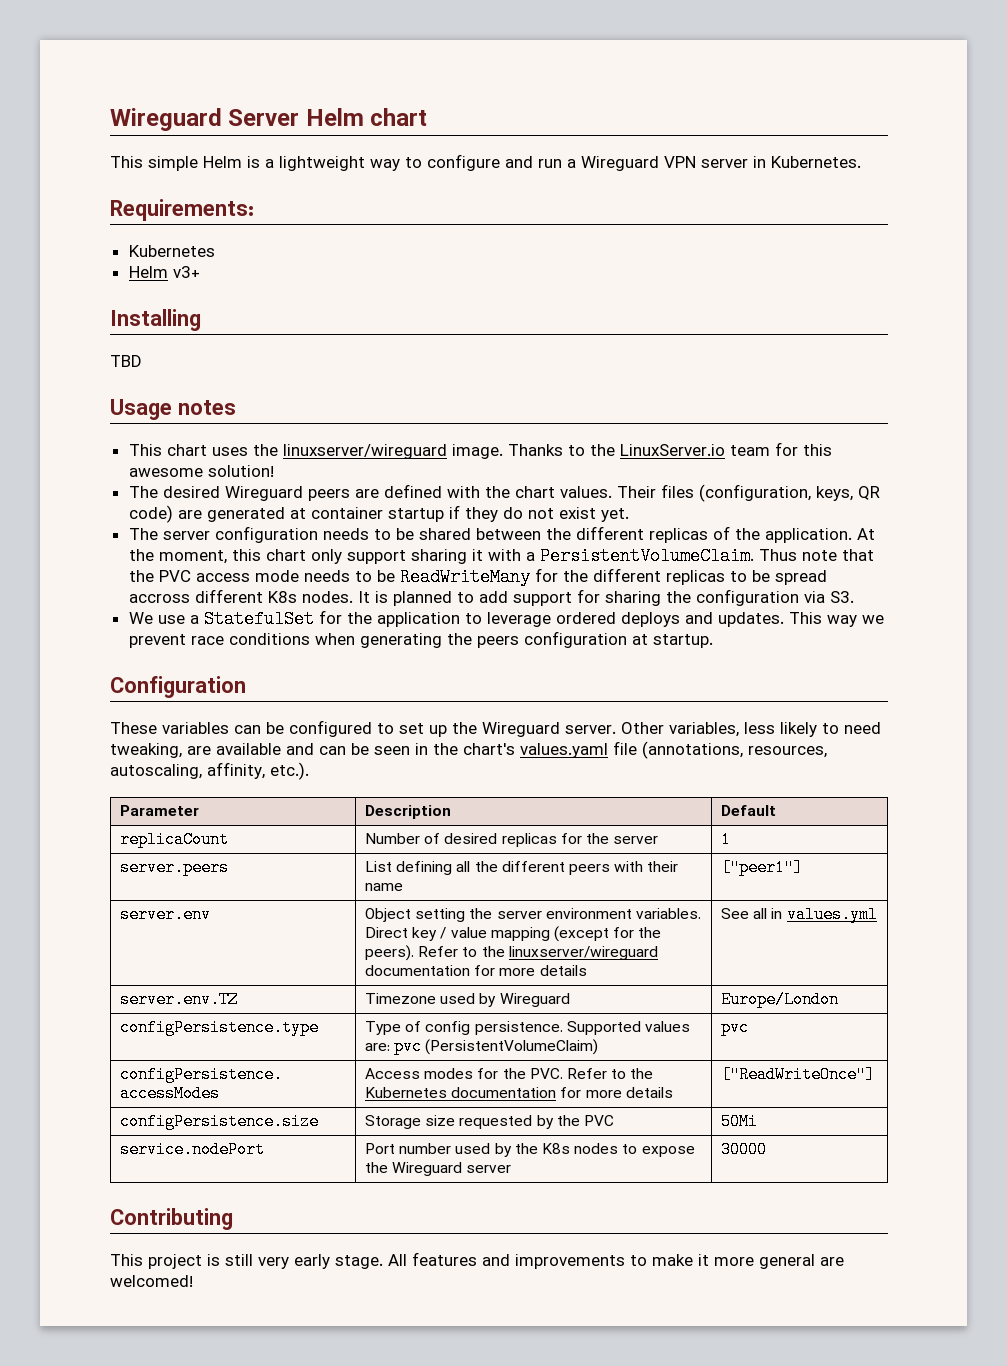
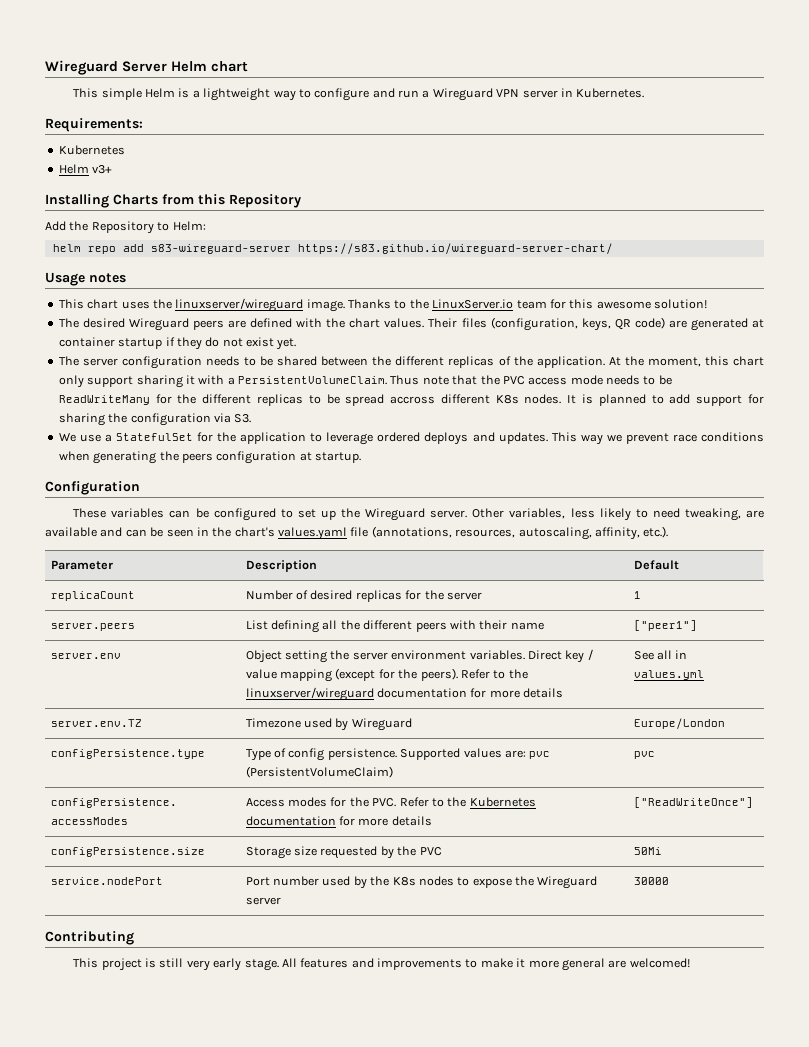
- Installing
- TBD
+ Installing Charts from this Repository
+ Add the Repository to Helm:
+ helm repo add s83-wireguard-server https://s83.github.io/wireguard-server-chart/

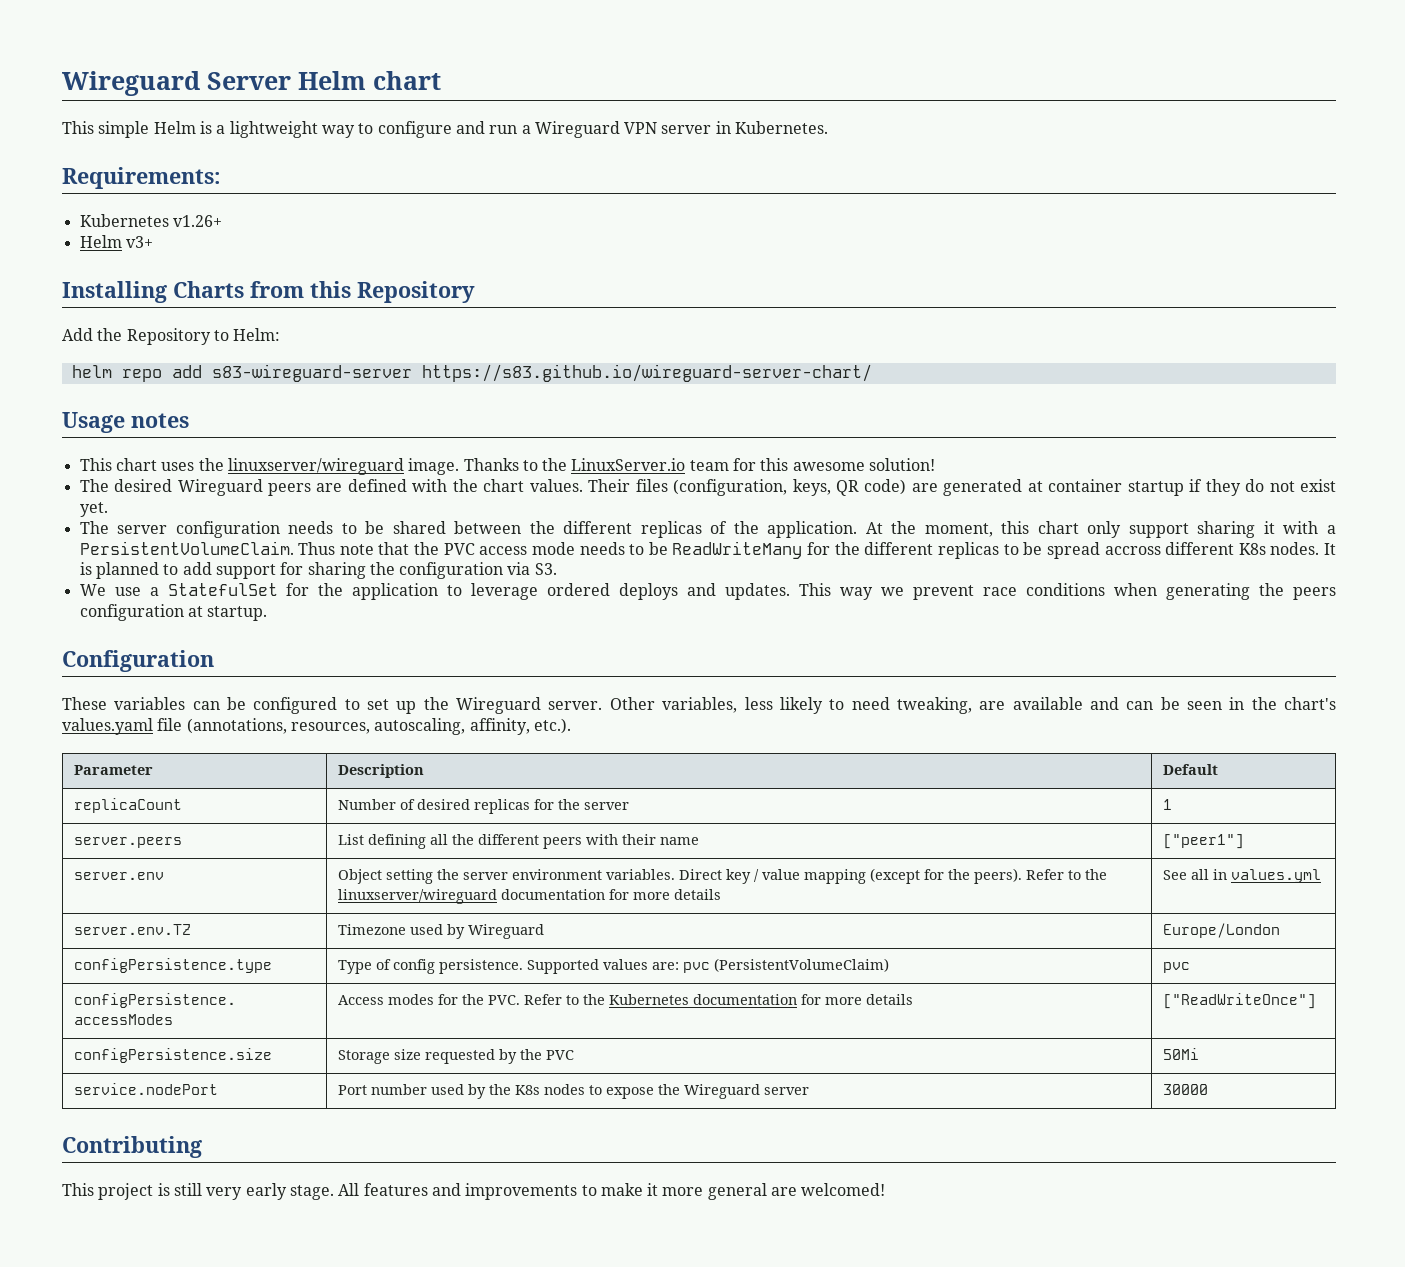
  Requirements:
- Kubernetes
+ Kubernetes v1.26+

